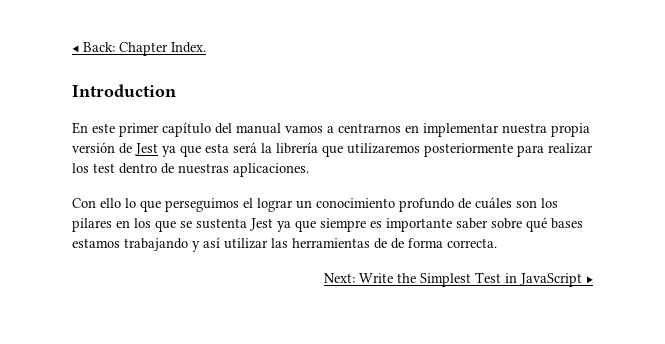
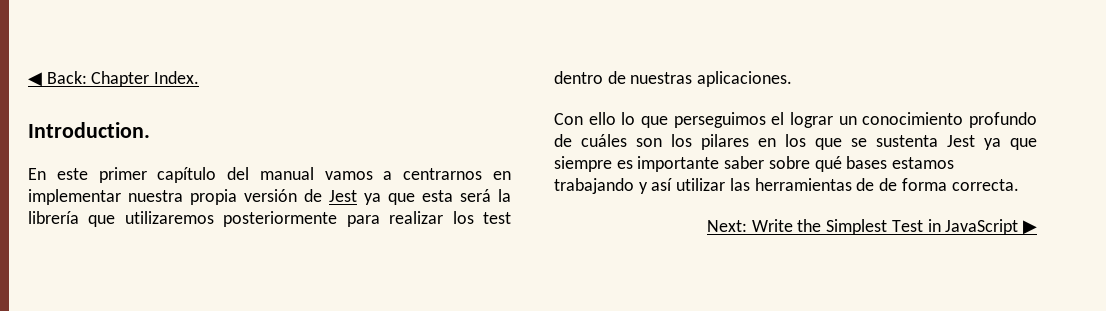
- Introduction
+ Introduction.

